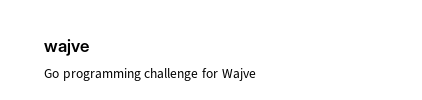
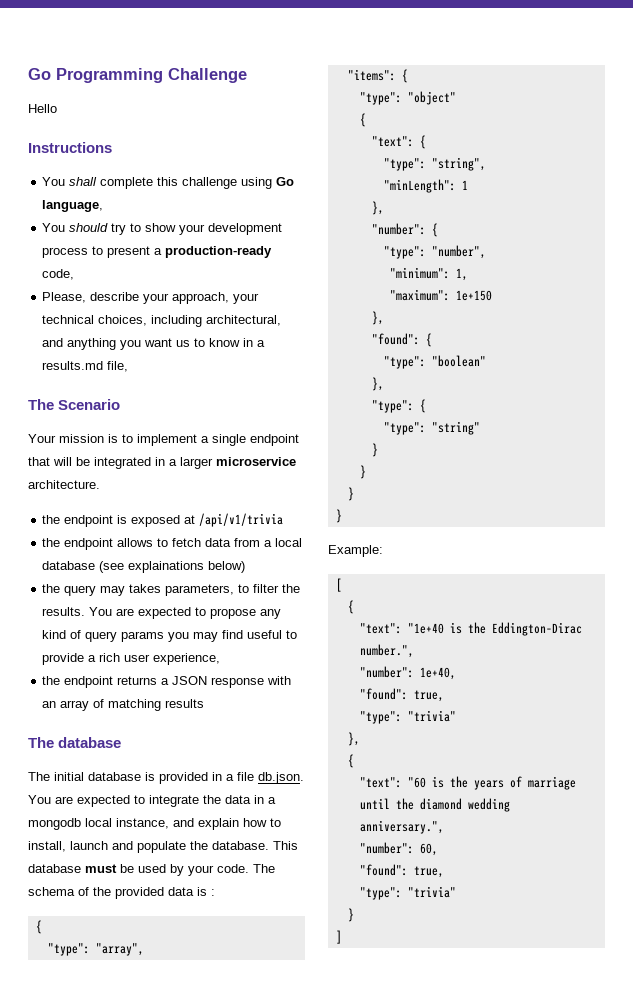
- wajve
- Go programming challenge for Wajve
+ Go Programming Challenge
+ Hello
+ Instructions
+ You shall complete this challenge using Go language,
+ You should try to show your development process to present a production-ready code,
+ Please, describe your approach, your technical choices, including architectural, and anything you want us to know in a results.md file,
+ The Scenario
+ Your mission is to implement a single endpoint that will be integrated in a larger microservice architecture.
+ the endpoint is exposed at /api/v1/trivia
+ the endpoint allows to fetch data from a local database (see explainations below)
+ the query may takes parameters, to filter the results. You are expected to propose any kind of query params you may find useful to provide a rich user experience,
+ the endpoint returns a JSON response with an array of matching results
+ The database
+ The initial database is provided in a file db.json. You are expected to integrate the data in a mongodb local instance, and explain how to install, launch and populate the database. This database must be used by your code. The schema of the provided data is :
+ {
+ "type": "array",
+ "items": {
+ "type": "object"
+ {
+ "text": {
+ "type": "string",
+ "minLength": 1
+ },
+ "number": {
+ "type": "number",
+ "minimum": 1,
+ "maximum": 1e+150
+ },
+ "found": {
+ "type": "boolean"
+ },
+ "type": {
+ "type": "string"
+ }
+ }
+ }
+ }
+ Example:
+ [
+ {
+ "text": "1e+40 is the Eddington–Dirac number.",
+ "number": 1e+40,
+ "found": true,
+ "type": "trivia"
+ },
+ {
+ "text": "60 is the years of marriage until the diamond wedding anniversary.",
+ "number": 60,
+ "found": true,
+ "type": "trivia"
+ }
+ ]

